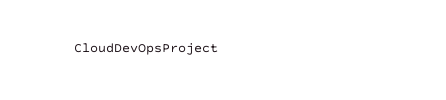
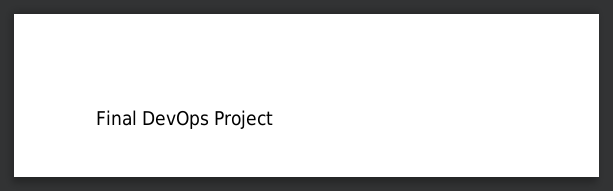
- CloudDevOpsProject
+ Final DevOps Project

